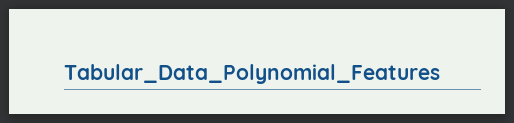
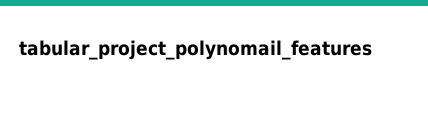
- Tabular_Data_Polynomial_Features
+ tabular_project_polynomail_features

